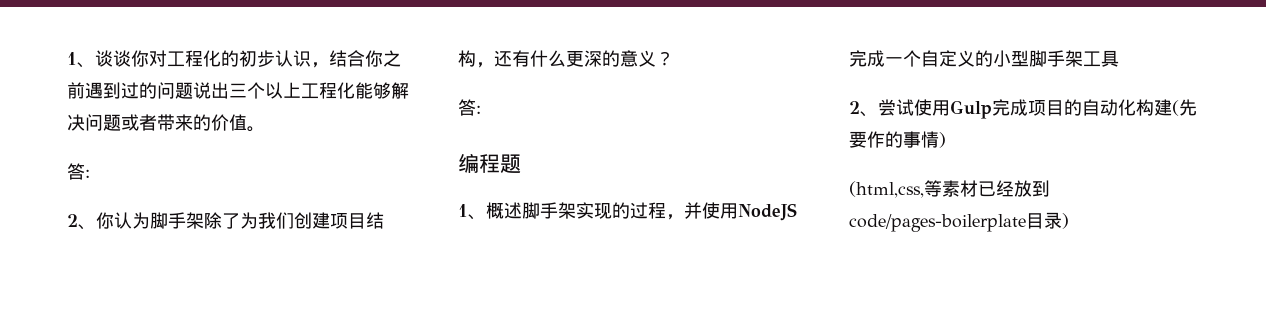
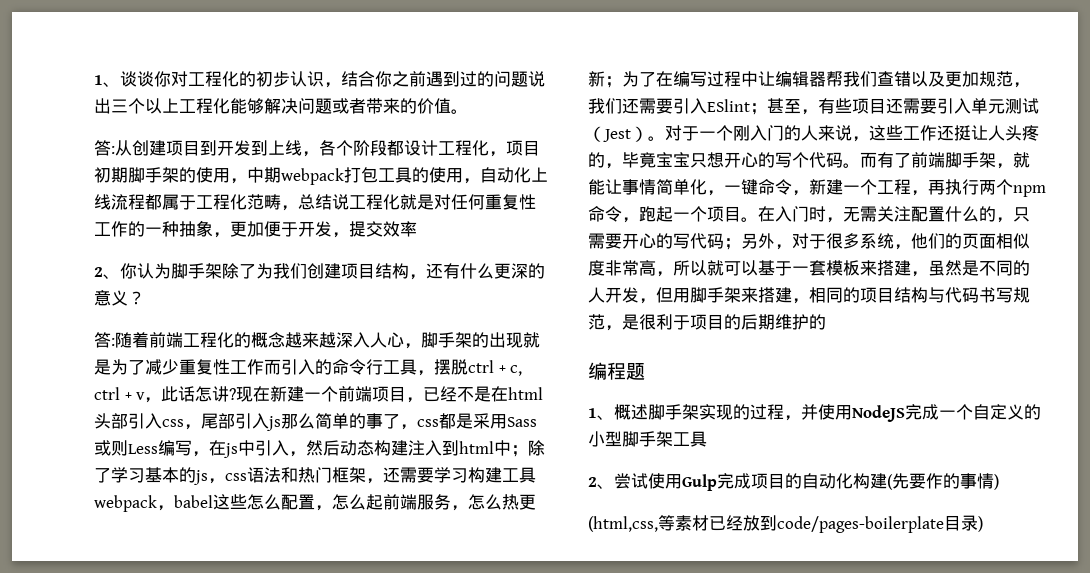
  1、谈谈你对工程化的初步认识，结合你之前遇到过的问题说出三个以上工程化能够解决问题或者带来的价值。
- 答:
+ 答:从创建项目到开发到上线，各个阶段都设计工程化，项目初期脚手架的使用，中期webpack打包工具的使用，自动化上线流程都属于工程化范畴，总结说工程化就是对任何重复性工作的一种抽象，更加便于开发，提交效率
  2、你认为脚手架除了为我们创建项目结构，还有什么更深的意义？
- 答:
+ 答:随着前端工程化的概念越来越深入人心，脚手架的出现就是为了减少重复性工作而引入的命令行工具，摆脱ctrl + c, ctrl + v，此话怎讲?现在新建一个前端项目，已经不是在html头部引入css，尾部引入js那么简单的事了，css都是采用Sass或则Less编写，在js中引入，然后动态构建注入到html中；除了学习基本的js，css语法和热门框架，还需要学习构建工具webpack，babel这些怎么配置，怎么起前端服务，怎么热更新；为了在编写过程中让编辑器帮我们查错以及更加规范，我们还需要引入ESlint；甚至，有些项目还需要引入单元测试（Jest）。对于一个刚入门的人来说，这些工作还挺让人头疼的，毕竟宝宝只想开心的写个代码。而有了前端脚手架，就能让事情简单化，一键命令，新建一个工程，再执行两个npm命令，跑起一个项目。在入门时，无需关注配置什么的，只需要开心的写代码；另外，对于很多系统，他们的页面相似度非常高，所以就可以基于一套模板来搭建，虽然是不同的人开发，但用脚手架来搭建，相同的项目结构与代码书写规范，是很利于项目的后期维护的

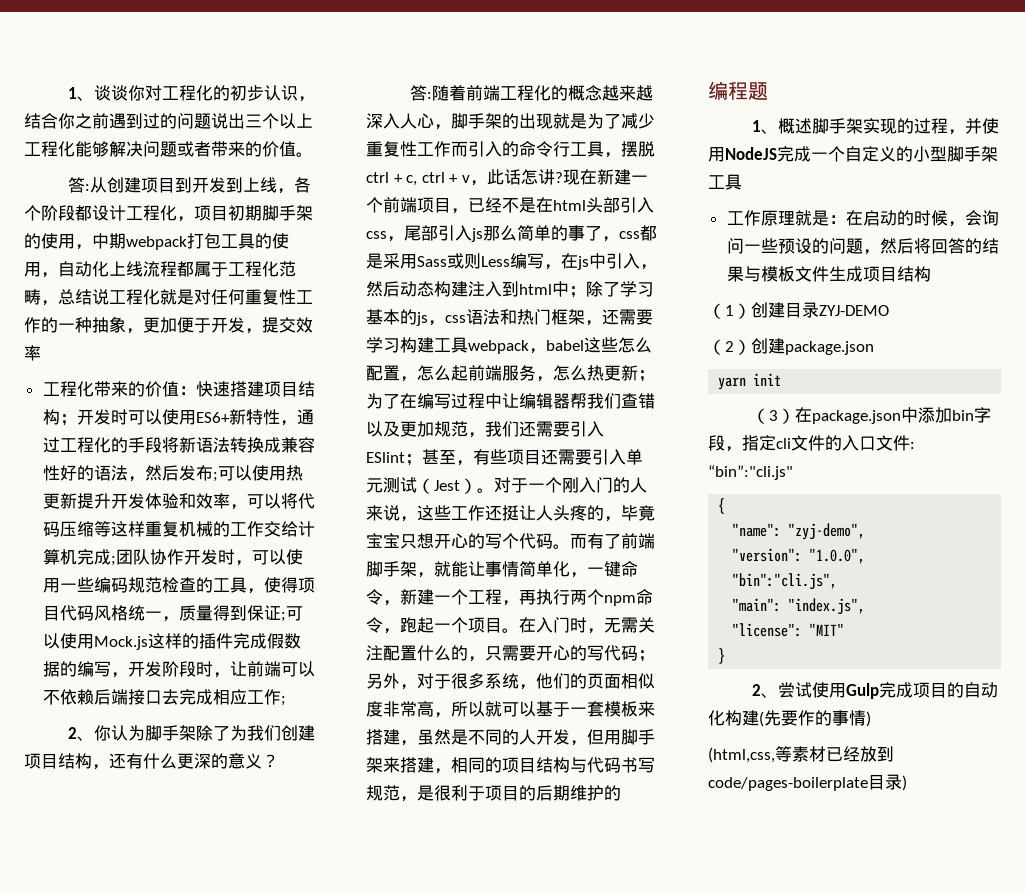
+ 工程化带来的价值：快速搭建项目结构；开发时可以使用ES6+新特性，通过工程化的手段将新语法转换成兼容性好的语法，然后发布;可以使用热更新提升开发体验和效率，可以将代码压缩等这样重复机械的工作交给计算机完成;团队协作开发时，可以使用一些编码规范检查的工具，使得项目代码风格统一，质量得到保证;可以使用Mock.js这样的插件完成假数据的编写，开发阶段时，让前端可以不依赖后端接口去完成相应工作;
+ 工作原理就是：在启动的时候，会询问一些预设的问题，然后将回答的结果与模板文件生成项目结构
+ （1）创建目录ZYJ-DEMO
+ （2）创建package.json
+ yarn init
+ （3）在package.json中添加bin字段，指定cli文件的入口文件: “bin”:"cli.js"
+ {
+ "name": "zyj-demo",
+ "version": "1.0.0",
+ "bin":"cli.js",
+ "main": "index.js",
+ "license": "MIT"
+ }

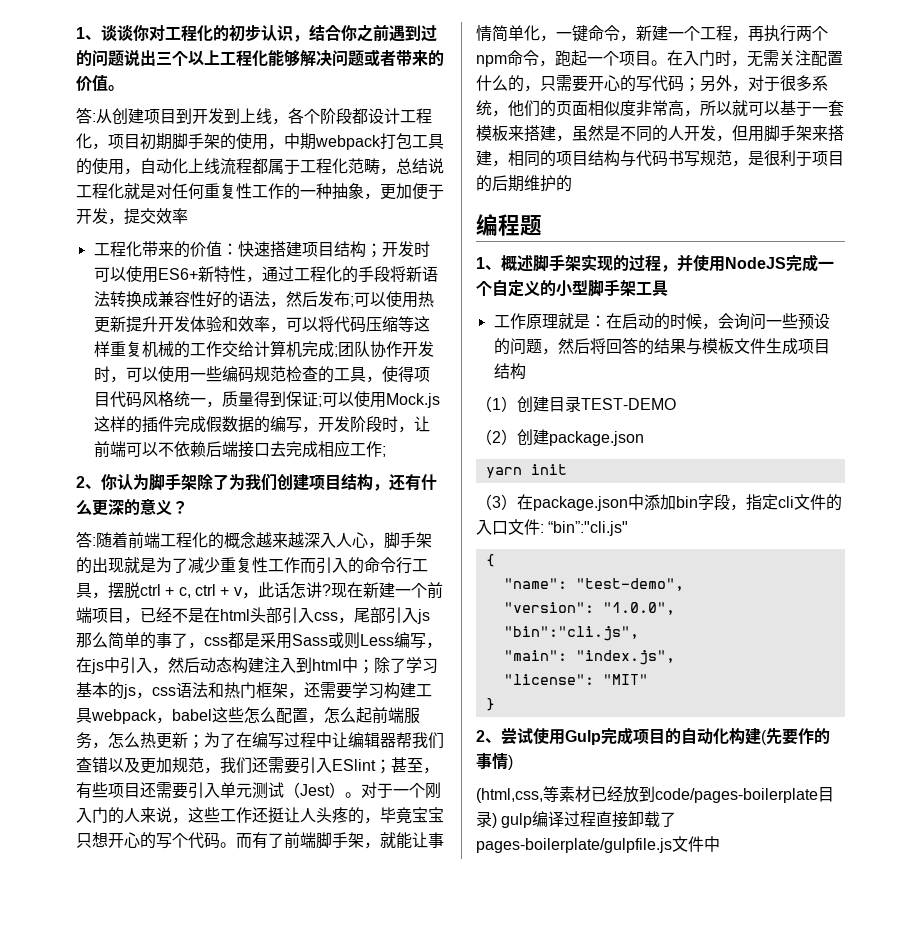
- （1）创建目录ZYJ-DEMO
+ （1）创建目录TEST-DEMO
- "name": "zyj-demo",
+ "name": "test-demo",
- (html,css,等素材已经放到code/pages-boilerplate目录)
+ (html,css,等素材已经放到code/pages-boilerplate目录) gulp编译过程直接卸载了pages-boilerplate/gulpfile.js文件中

